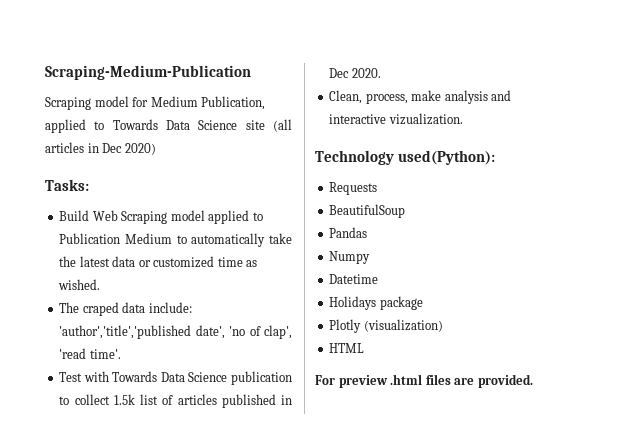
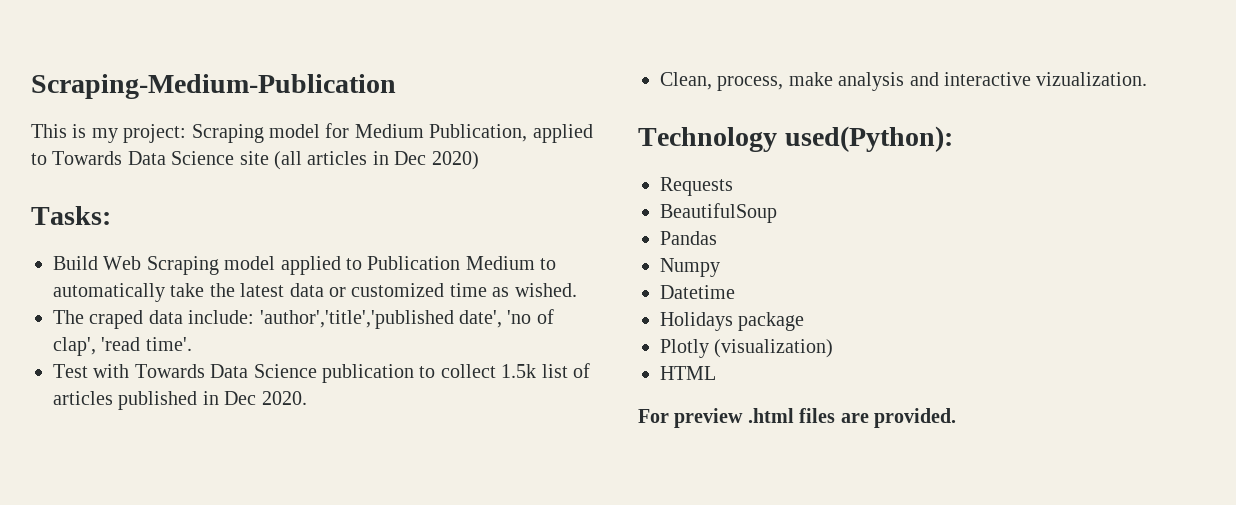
- Scraping model for Medium Publication, applied to Towards Data Science site (all articles in Dec 2020)
+ This is my project: Scraping model for Medium Publication, applied to Towards Data Science site (all articles in Dec 2020)

